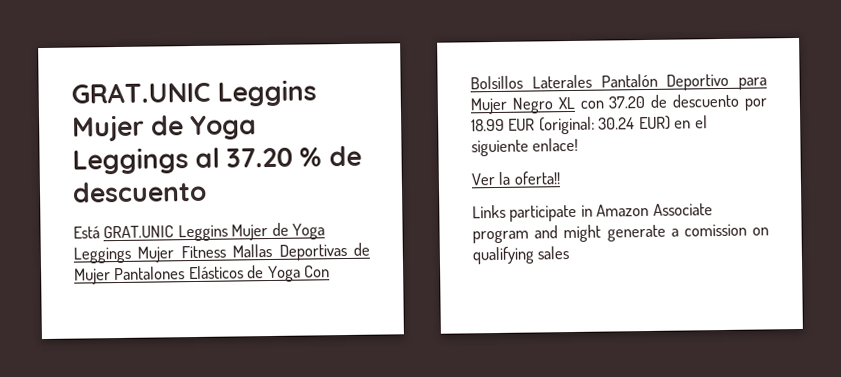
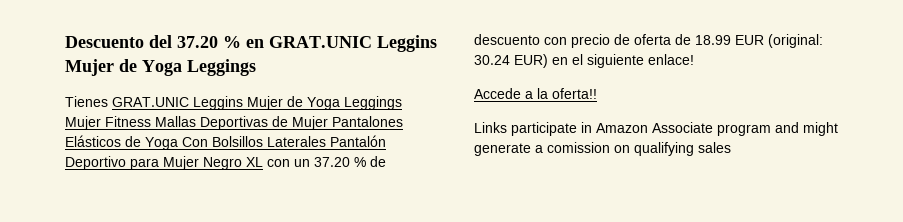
- GRAT.UNIC Leggins Mujer de Yoga Leggings al 37.20 % de descuento
- Está GRAT.UNIC Leggins Mujer de Yoga Leggings Mujer Fitness Mallas Deportivas de Mujer Pantalones Elásticos de Yoga Con Bolsillos Laterales Pantalón Deportivo para Mujer Negro XL con 37.20 de descuento por 18.99 EUR (original: 30.24 EUR) en el siguiente enlace!
+ Descuento del 37.20 % en GRAT.UNIC Leggins Mujer de Yoga Leggings
+ Tienes GRAT.UNIC Leggins Mujer de Yoga Leggings Mujer Fitness Mallas Deportivas de Mujer Pantalones Elásticos de Yoga Con Bolsillos Laterales Pantalón Deportivo para Mujer Negro XL con un 37.20 % de descuento con precio de oferta de 18.99 EUR (original: 30.24 EUR) en el siguiente enlace!
- Ver la oferta!!
+ Accede a la oferta!!

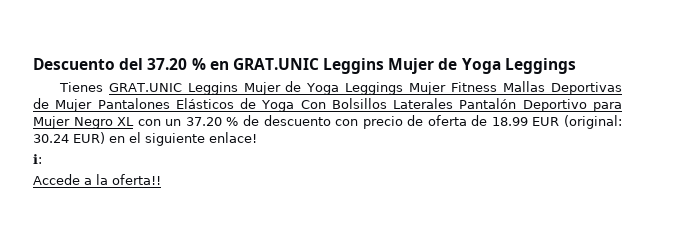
+ ℹ:
- Links participate in Amazon Associate program and might generate a comission on qualifying sales

